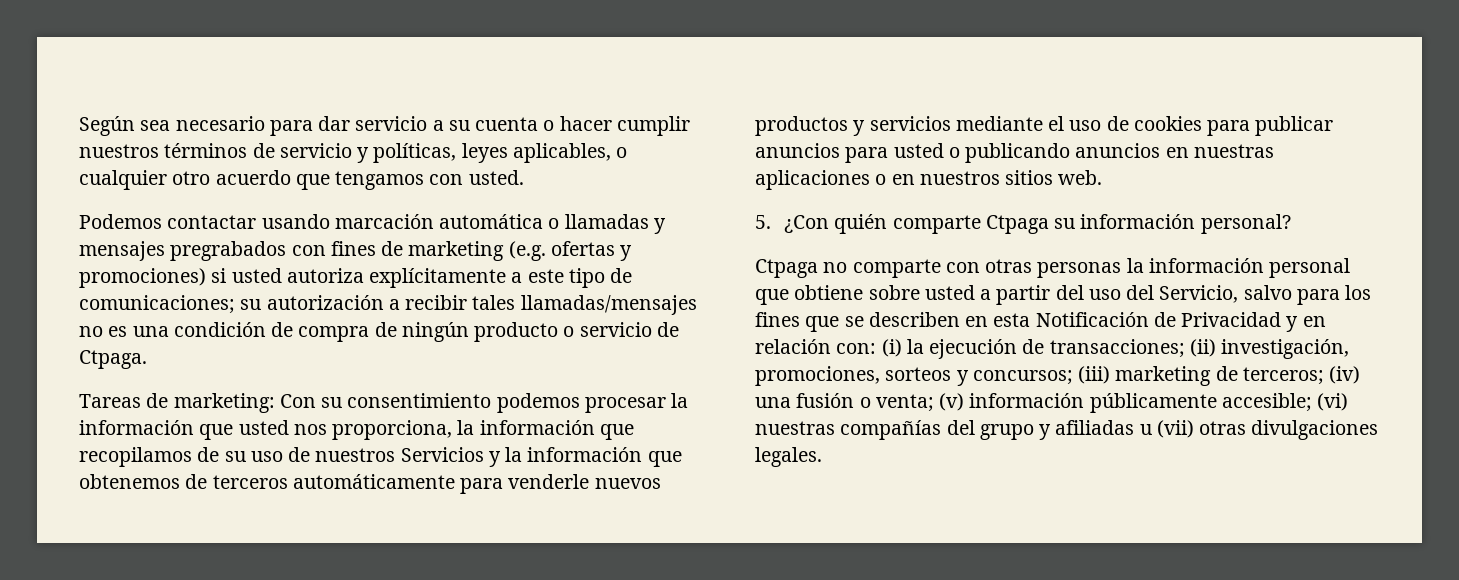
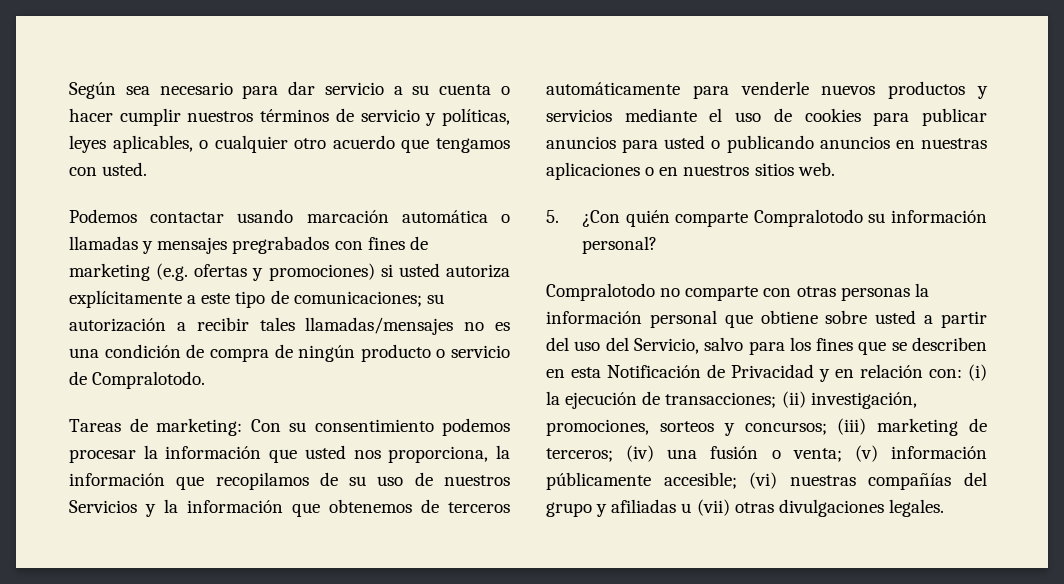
- Podemos contactar usando marcación automática o llamadas y mensajes pregrabados con fines de marketing (e.g. ofertas y promociones) si usted autoriza explícitamente a este tipo de comunicaciones; su autorización a recibir tales llamadas/mensajes no es una condición de compra de ningún producto o servicio de Ctpaga.
+ Podemos contactar usando marcación automática o llamadas y mensajes pregrabados con fines de marketing (e.g. ofertas y promociones) si usted autoriza explícitamente a este tipo de comunicaciones; su autorización a recibir tales llamadas/mensajes no es una condición de compra de ningún producto o servicio de Compralotodo.
- 5. ¿Con quién comparte Ctpaga su información personal?
+ 5. ¿Con quién comparte Compralotodo su información personal?
- Ctpaga no comparte con otras personas la información personal que obtiene sobre usted a partir del uso del Servicio, salvo para los fines que se describen en esta Notificación de Privacidad y en relación con:
+ Compralotodo no comparte con otras personas la información personal que obtiene sobre usted a partir del uso del Servicio, salvo para los fines que se describen en esta Notificación de Privacidad y en relación con:

